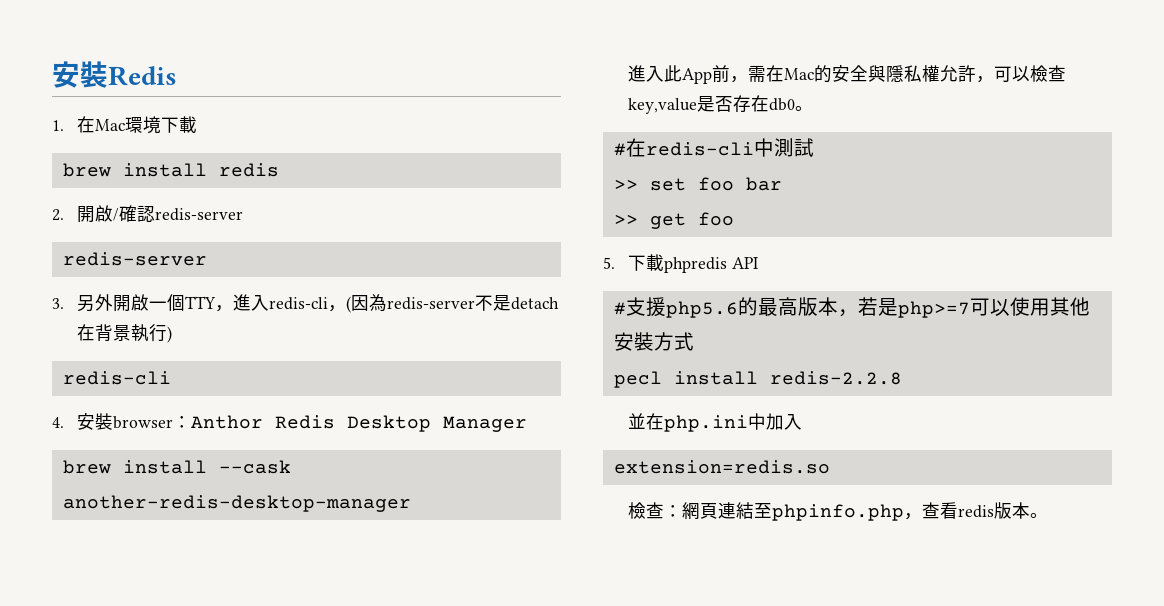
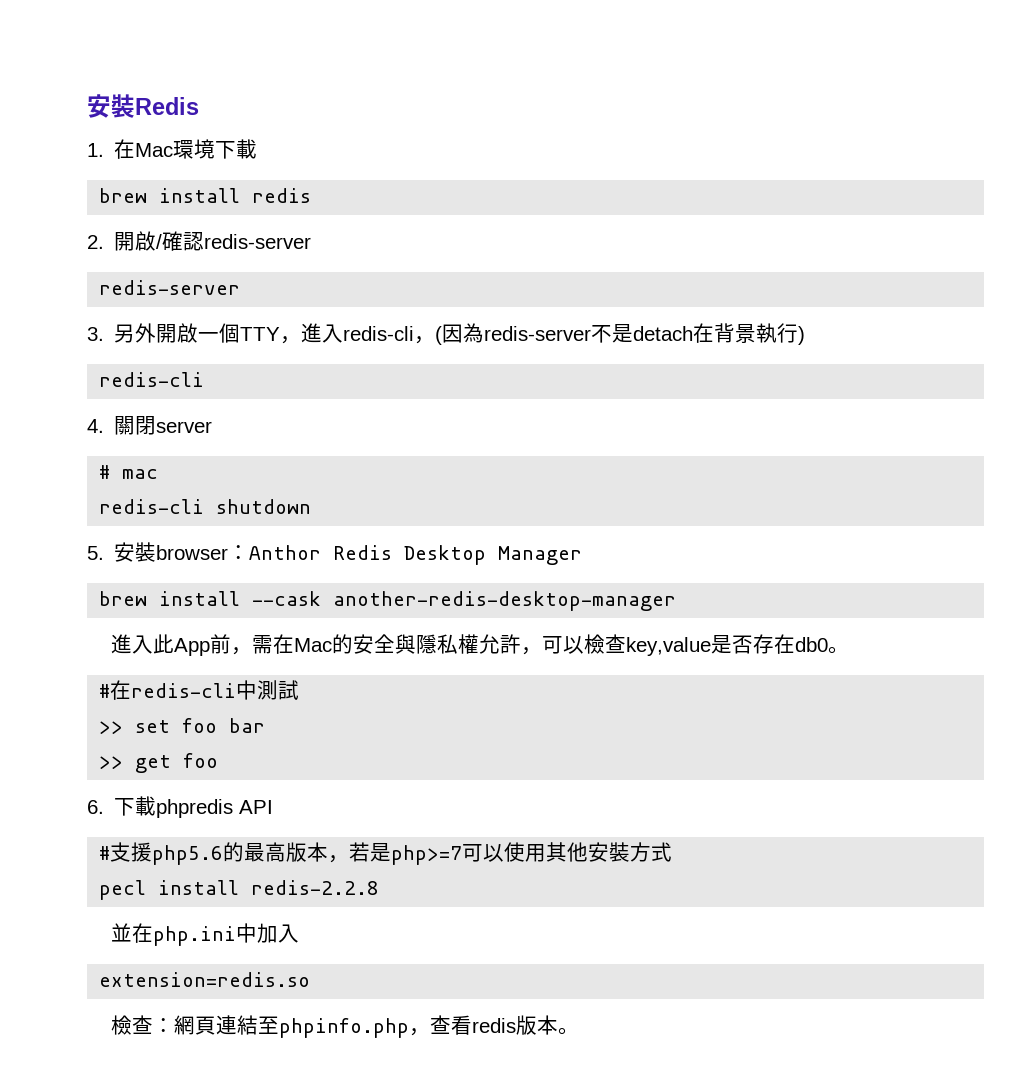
- 4.安裝browser：Anthor Redis Desktop Manager
+ 4.關閉server
+ # mac
+ redis-cli shutdown
+ 5.安裝browser：Anthor Redis Desktop Manager
- 5.下載phpredis API
+ 6.下載phpredis API

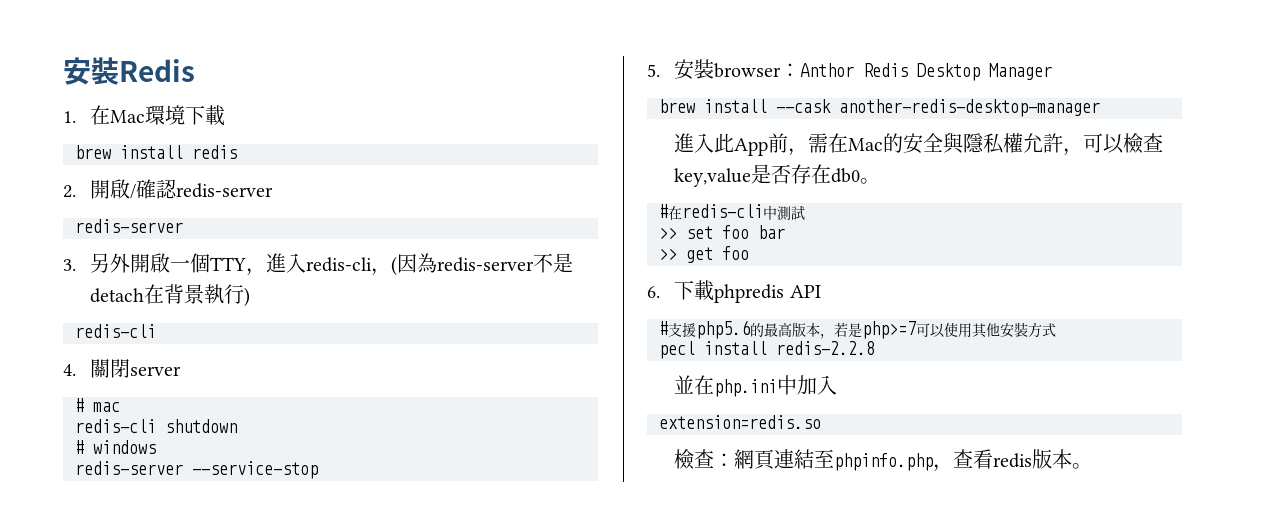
+ # windows
+ redis-server --service-stop

